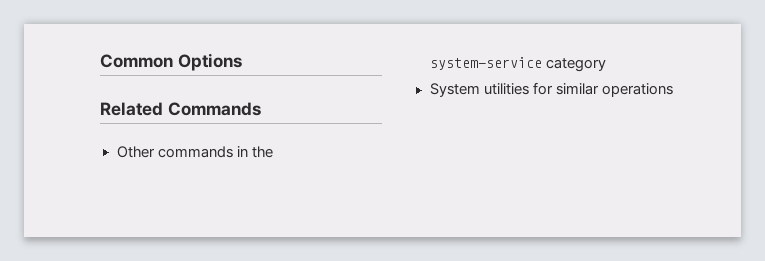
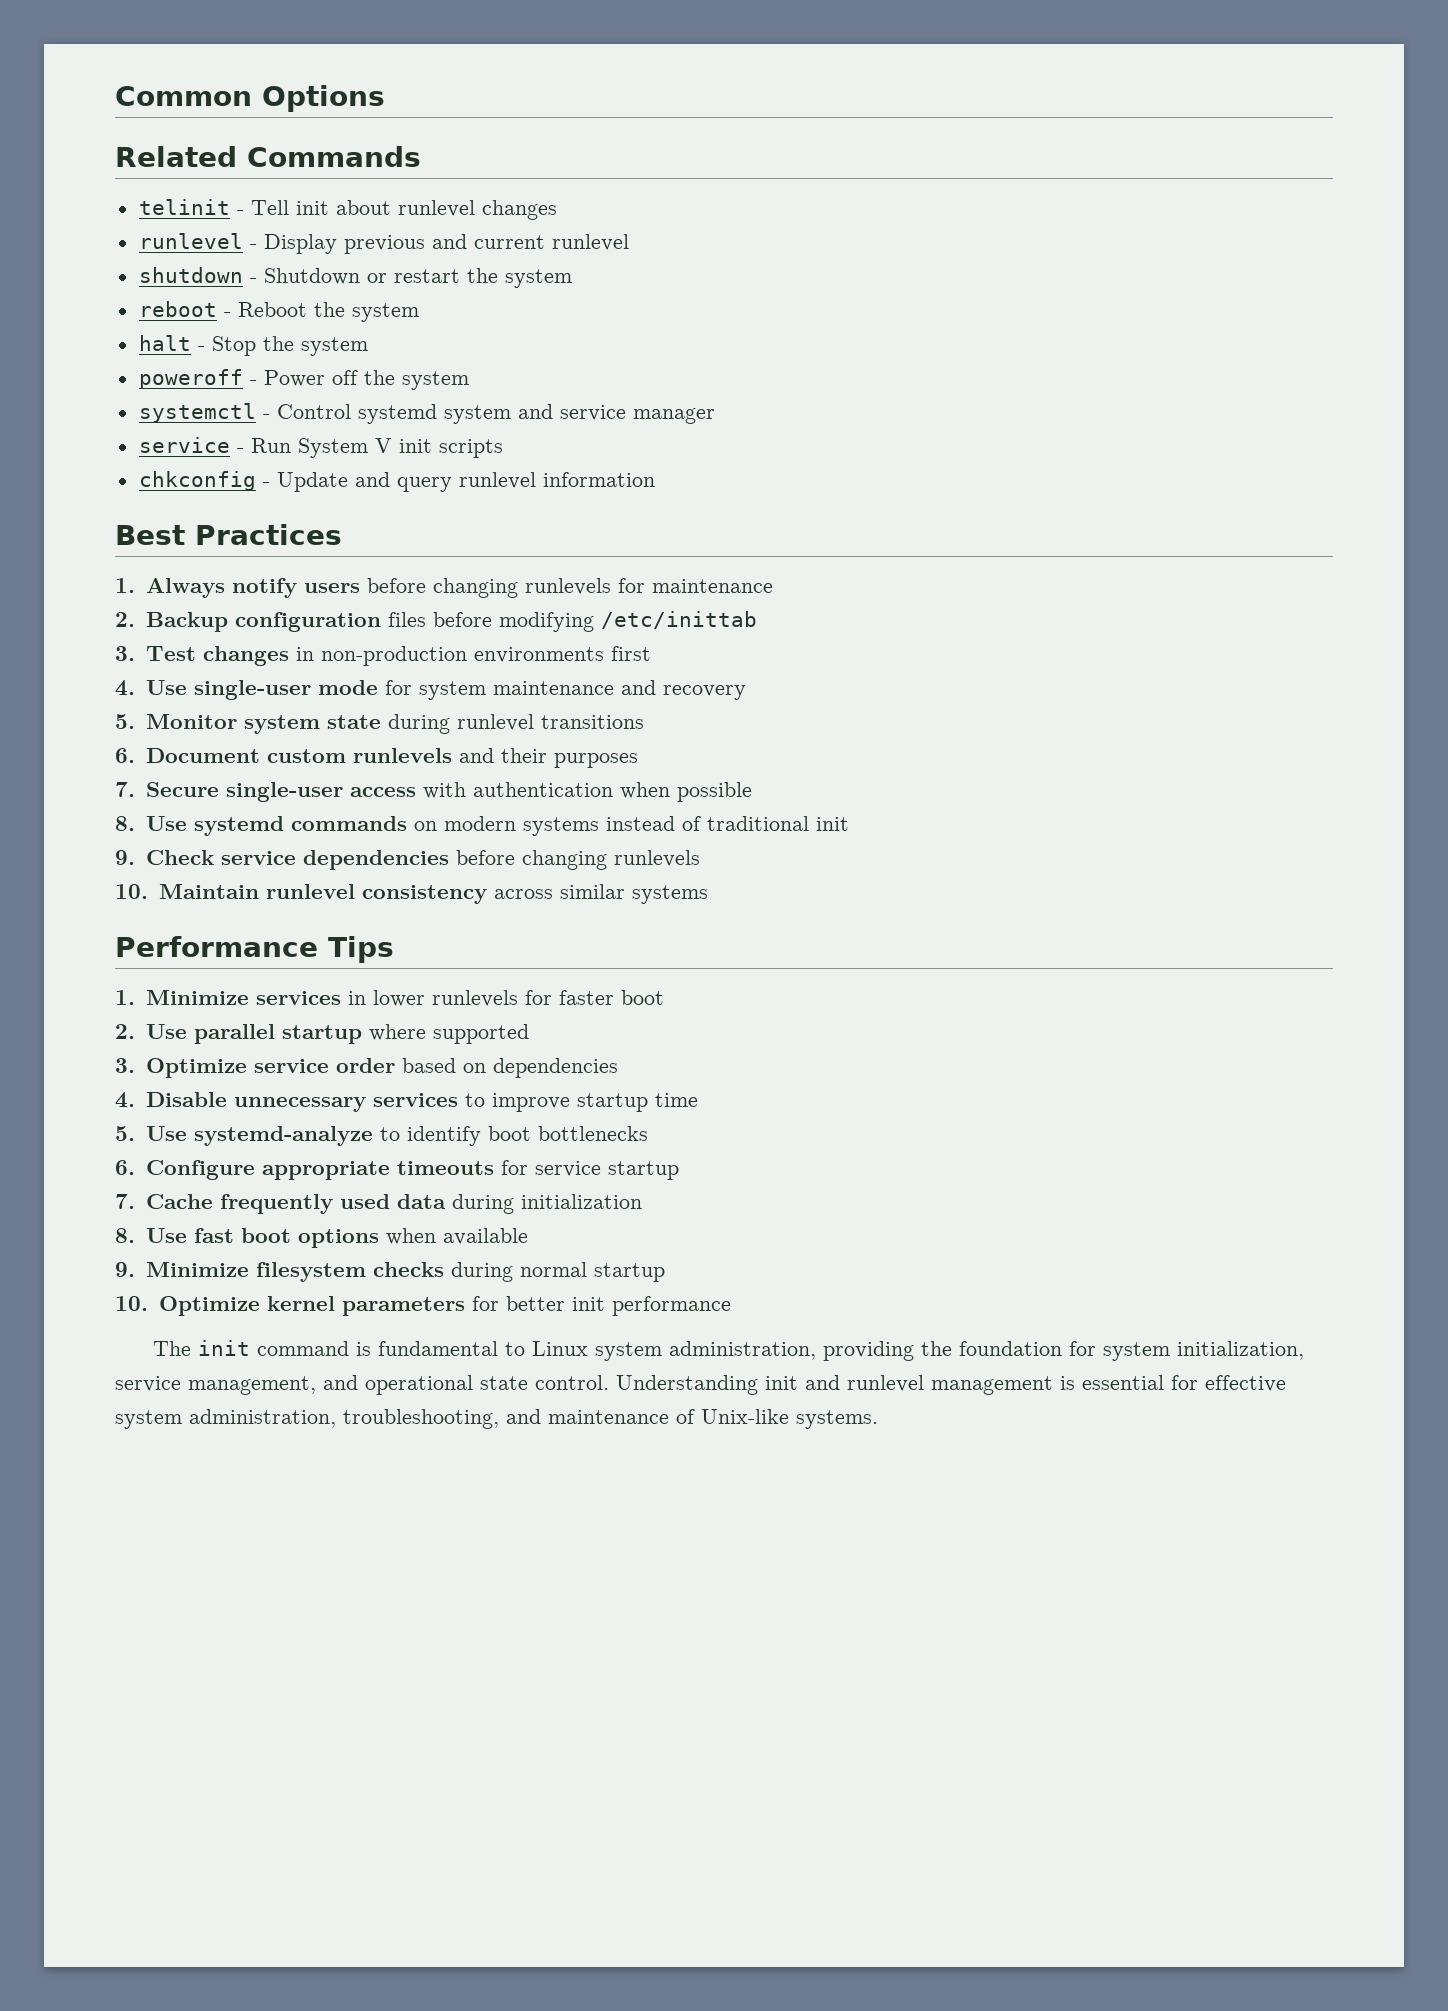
- Other commands in the system-service category
- System utilities for similar operations
+ telinit - Tell init about runlevel changes
+ runlevel - Display previous and current runlevel
+ shutdown - Shutdown or restart the system
+ reboot - Reboot the system
+ halt - Stop the system
+ poweroff - Power off the system
+ systemctl - Control systemd system and service manager
+ service - Run System V init scripts
+ chkconfig - Update and query runlevel information
+ Best Practices
+ 1. Always notify users before changing runlevels for maintenance
+ 2. Backup configuration files before modifying /etc/inittab
+ 3. Test changes in non-production environments first
+ 4. Use single-user mode for system maintenance and recovery
+ 5. Monitor system state during runlevel transitions
+ 6. Document custom runlevels and their purposes
+ 7. Secure single-user access with authentication when possible
+ 8. Use systemd commands on modern systems instead of traditional init
+ 9. Check service dependencies before changing runlevels
+ 10. Maintain runlevel consistency across similar systems
+ Performance Tips
+ 1. Minimize services in lower runlevels for faster boot
+ 2. Use parallel startup where supported
+ 3. Optimize service order based on dependencies
+ 4. Disable unnecessary services to improve startup time
+ 5. Use systemd-analyze to identify boot bottlenecks
+ 6. Configure appropriate timeouts for service startup
+ 7. Cache frequently used data during initialization
+ 8. Use fast boot options when available
+ 9. Minimize filesystem checks during normal startup
+ 10. Optimize kernel parameters for better init performance
+ The init command is fundamental to Linux system administration, providing the foundation for system initialization, service management, and operational state control. Understanding init and runlevel management is essential for effective system administration, troubleshooting, and maintenance of Unix-like systems.

